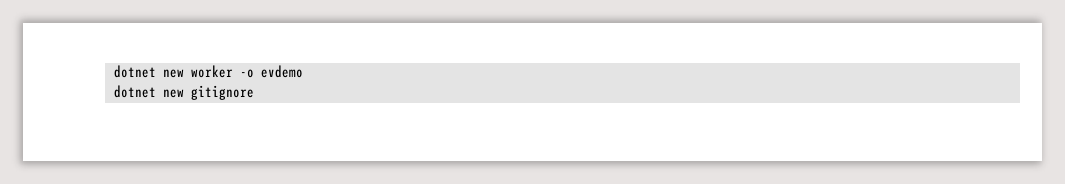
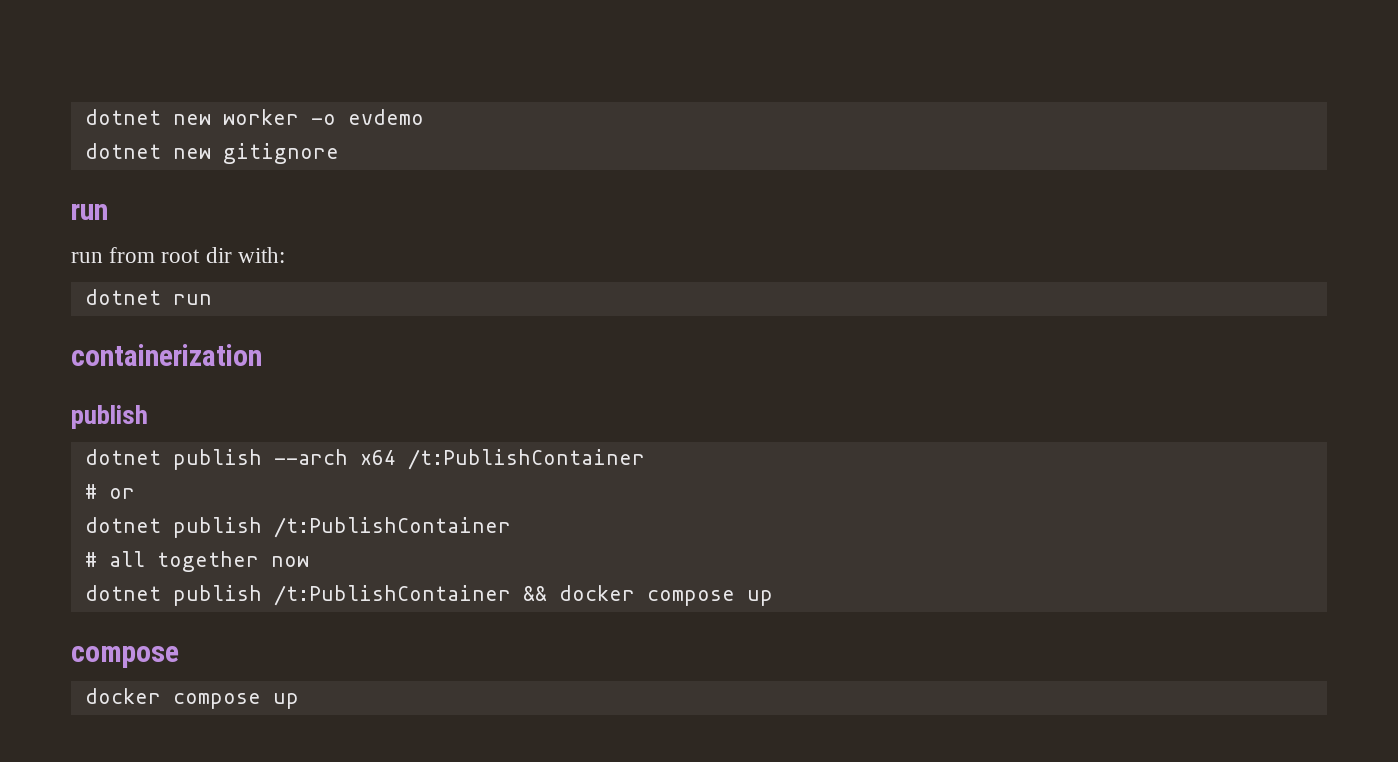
  dotnet new gitignore
+ run
+ run from root dir with:
+ dotnet run
+ containerization
+ publish
+ dotnet publish --arch x64 /t:PublishContainer
+ # or
+ dotnet publish /t:PublishContainer
+ # all together now
+ dotnet publish /t:PublishContainer && docker compose up
+ compose
+ docker compose up

